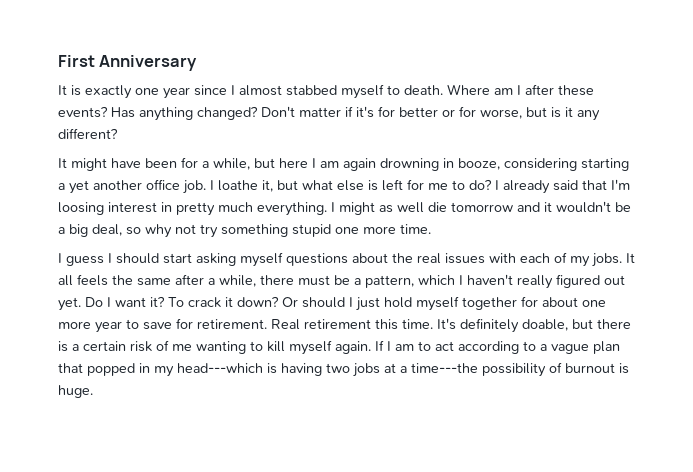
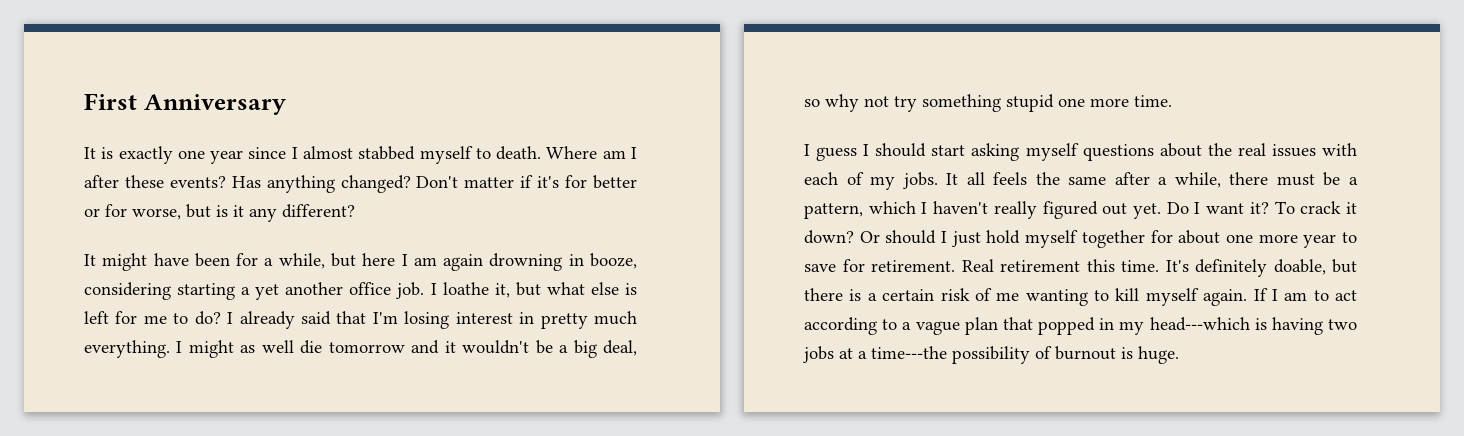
- I already said that I'm loosing interest in pretty much everything.
+ I already said that I'm losing interest in pretty much everything.

